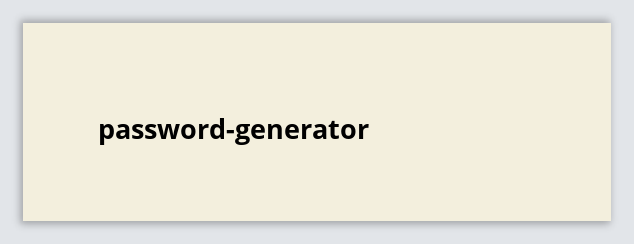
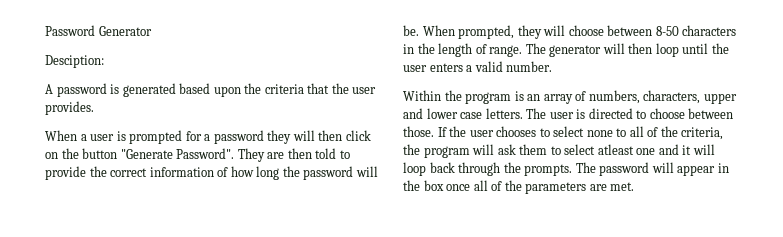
- password-generator
+ Password Generator
+ Desciption:
+ A password is generated based upon the criteria that the user provides.
+ When a user is prompted for a password they will then click on the button "Generate Password". They are then told to provide the correct information of how long the password will be. When prompted, they will choose between 8-50 characters in the length of range. The generator will then loop until the user enters a valid number.
+ Within the program is an array of numbers, characters, upper and lower case letters. The user is directed to choose between those. If the user chooses to select none to all of the criteria, the program will ask them to select atleast one and it will loop back through the prompts. The password will appear in the box once all of the parameters are met.

